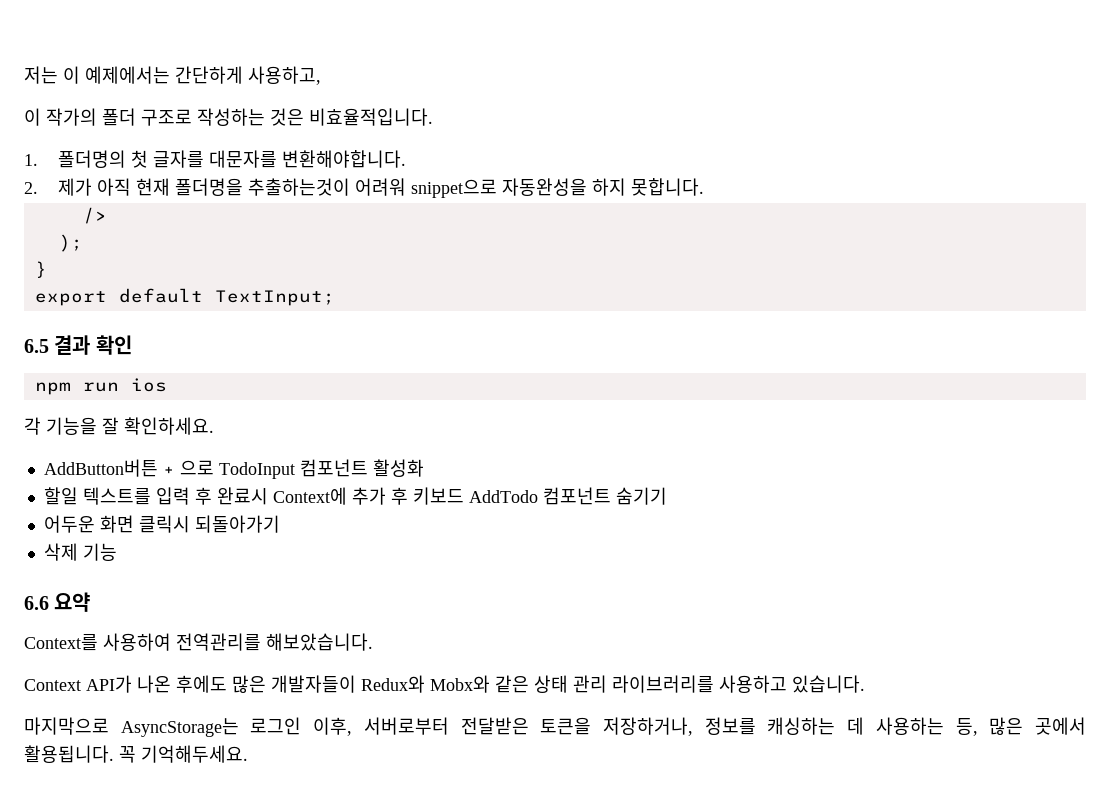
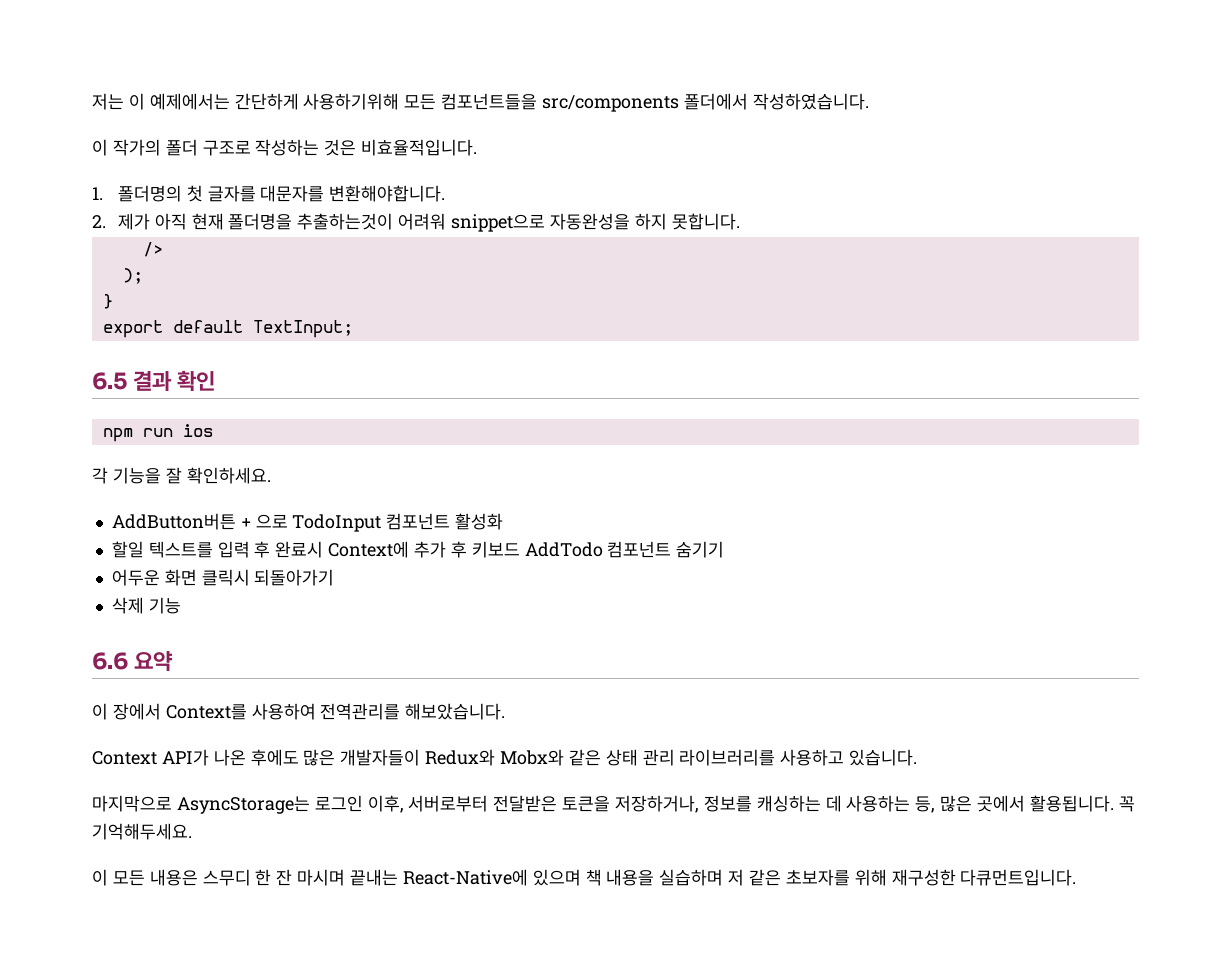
- 저는 이 예제에서는 간단하게 사용하고,
+ 저는 이 예제에서는 간단하게 사용하기위해 모든 컴포넌트들을 src/components 폴더에서 작성하였습니다.
- Context를 사용하여 전역관리를 해보았습니다.
+ 이 장에서 Context를 사용하여 전역관리를 해보았습니다.
+ 이 모든 내용은 스무디 한 잔 마시며 끝내는 React-Native에 있으며 책 내용을 실습하며 저 같은 초보자를 위해 재구성한 다큐먼트입니다.

